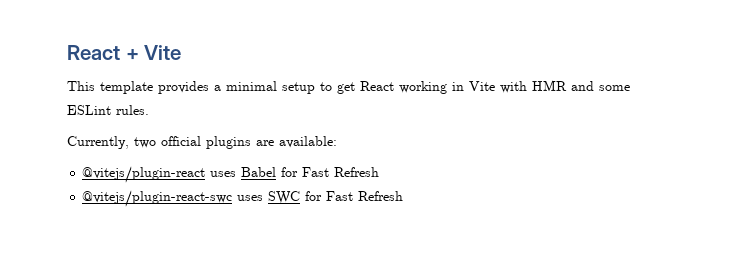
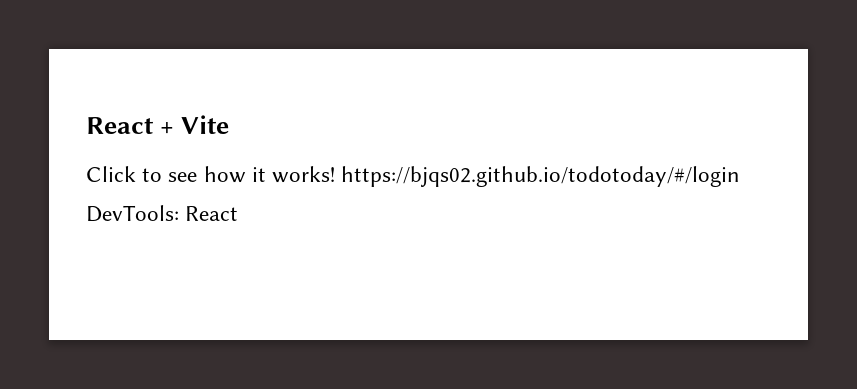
- This template provides a minimal setup to get React working in Vite with HMR and some ESLint rules.
- Currently, two official plugins are available:
- @vitejs/plugin-react uses Babel for Fast Refresh
- @vitejs/plugin-react-swc uses SWC for Fast Refresh
+ Click to see how it works! https://bjqs02.github.io/todotoday/#/login
+ DevTools: React

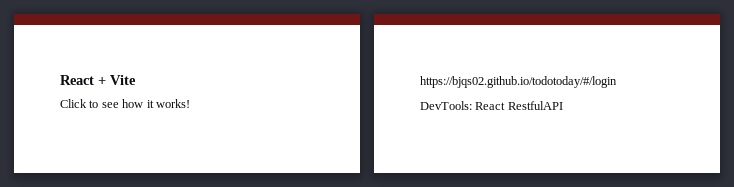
- DevTools: React
+ DevTools: React RestfulAPI

